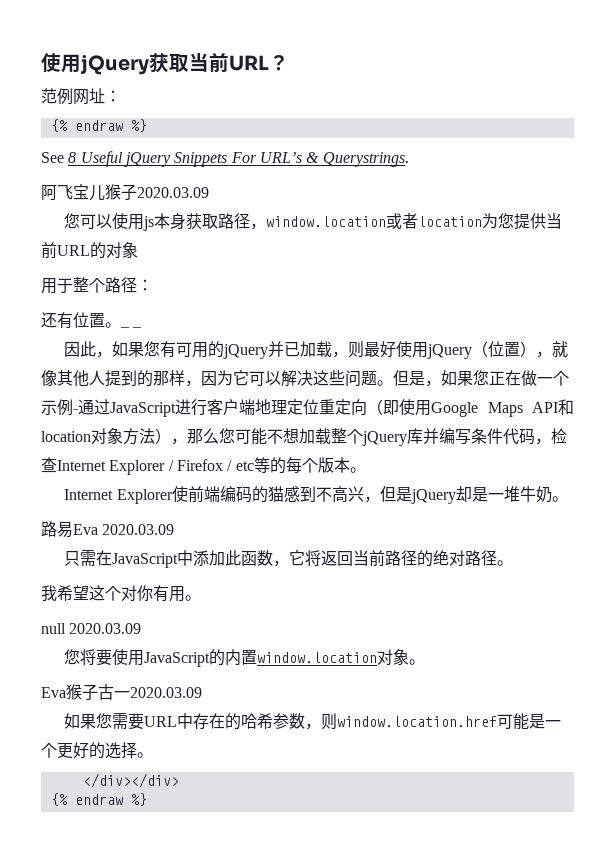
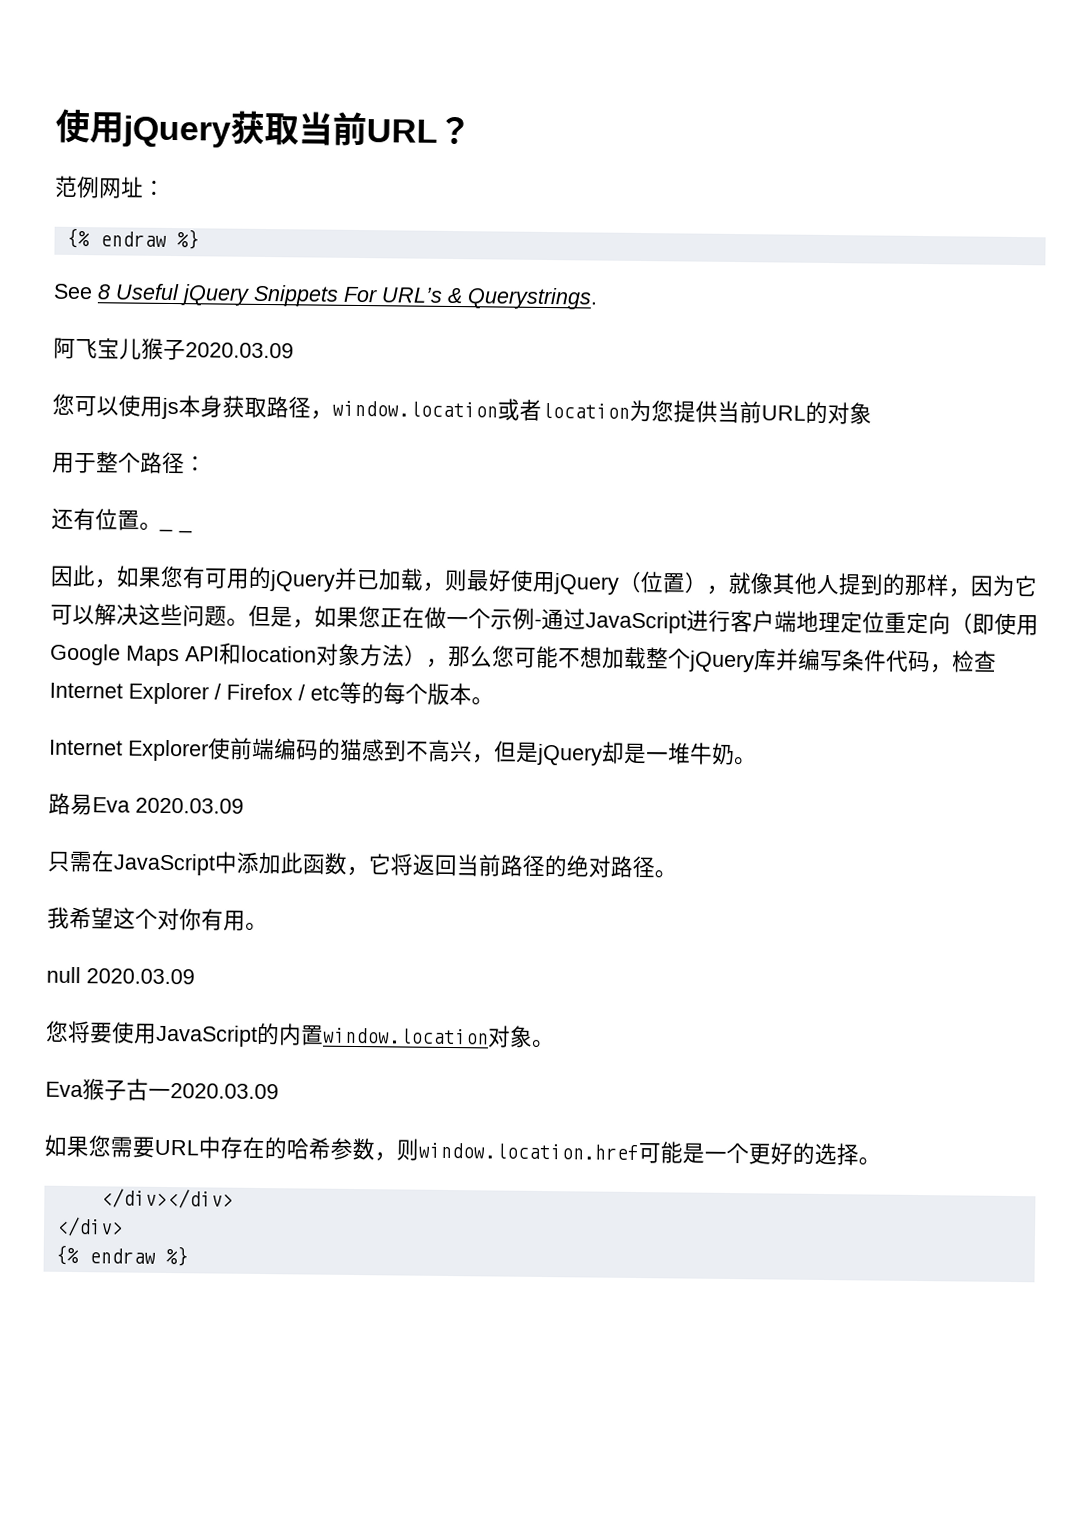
+ </div>

